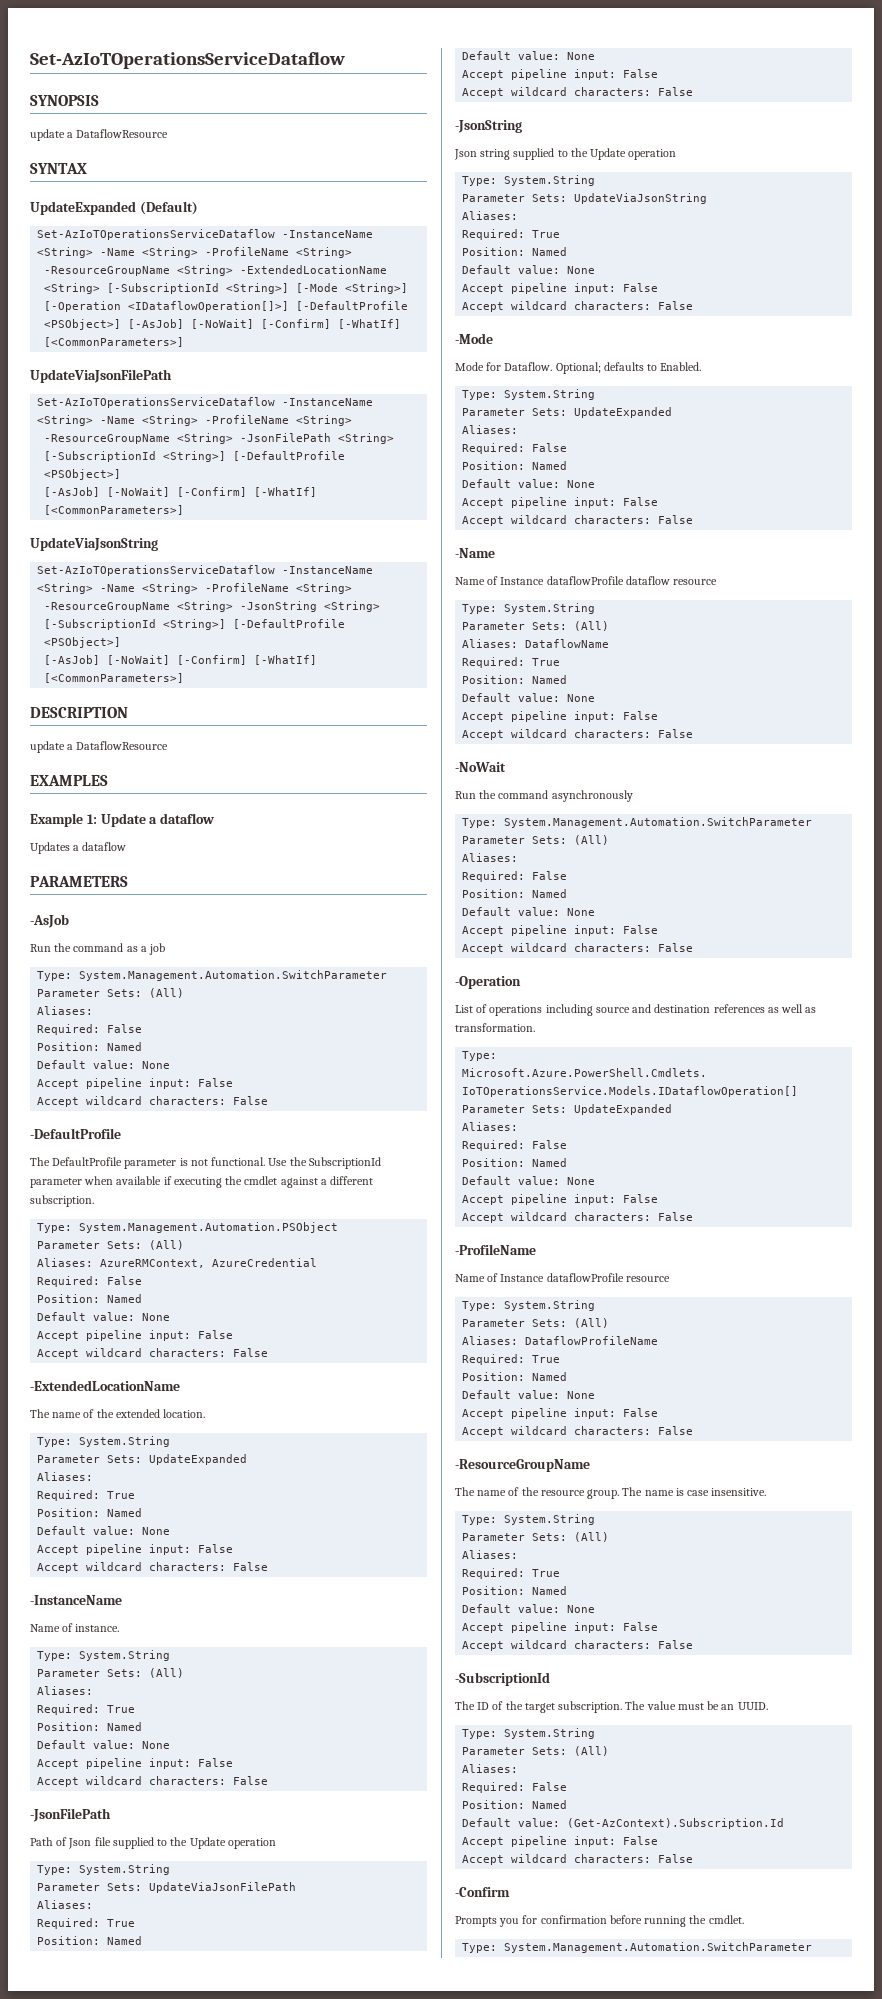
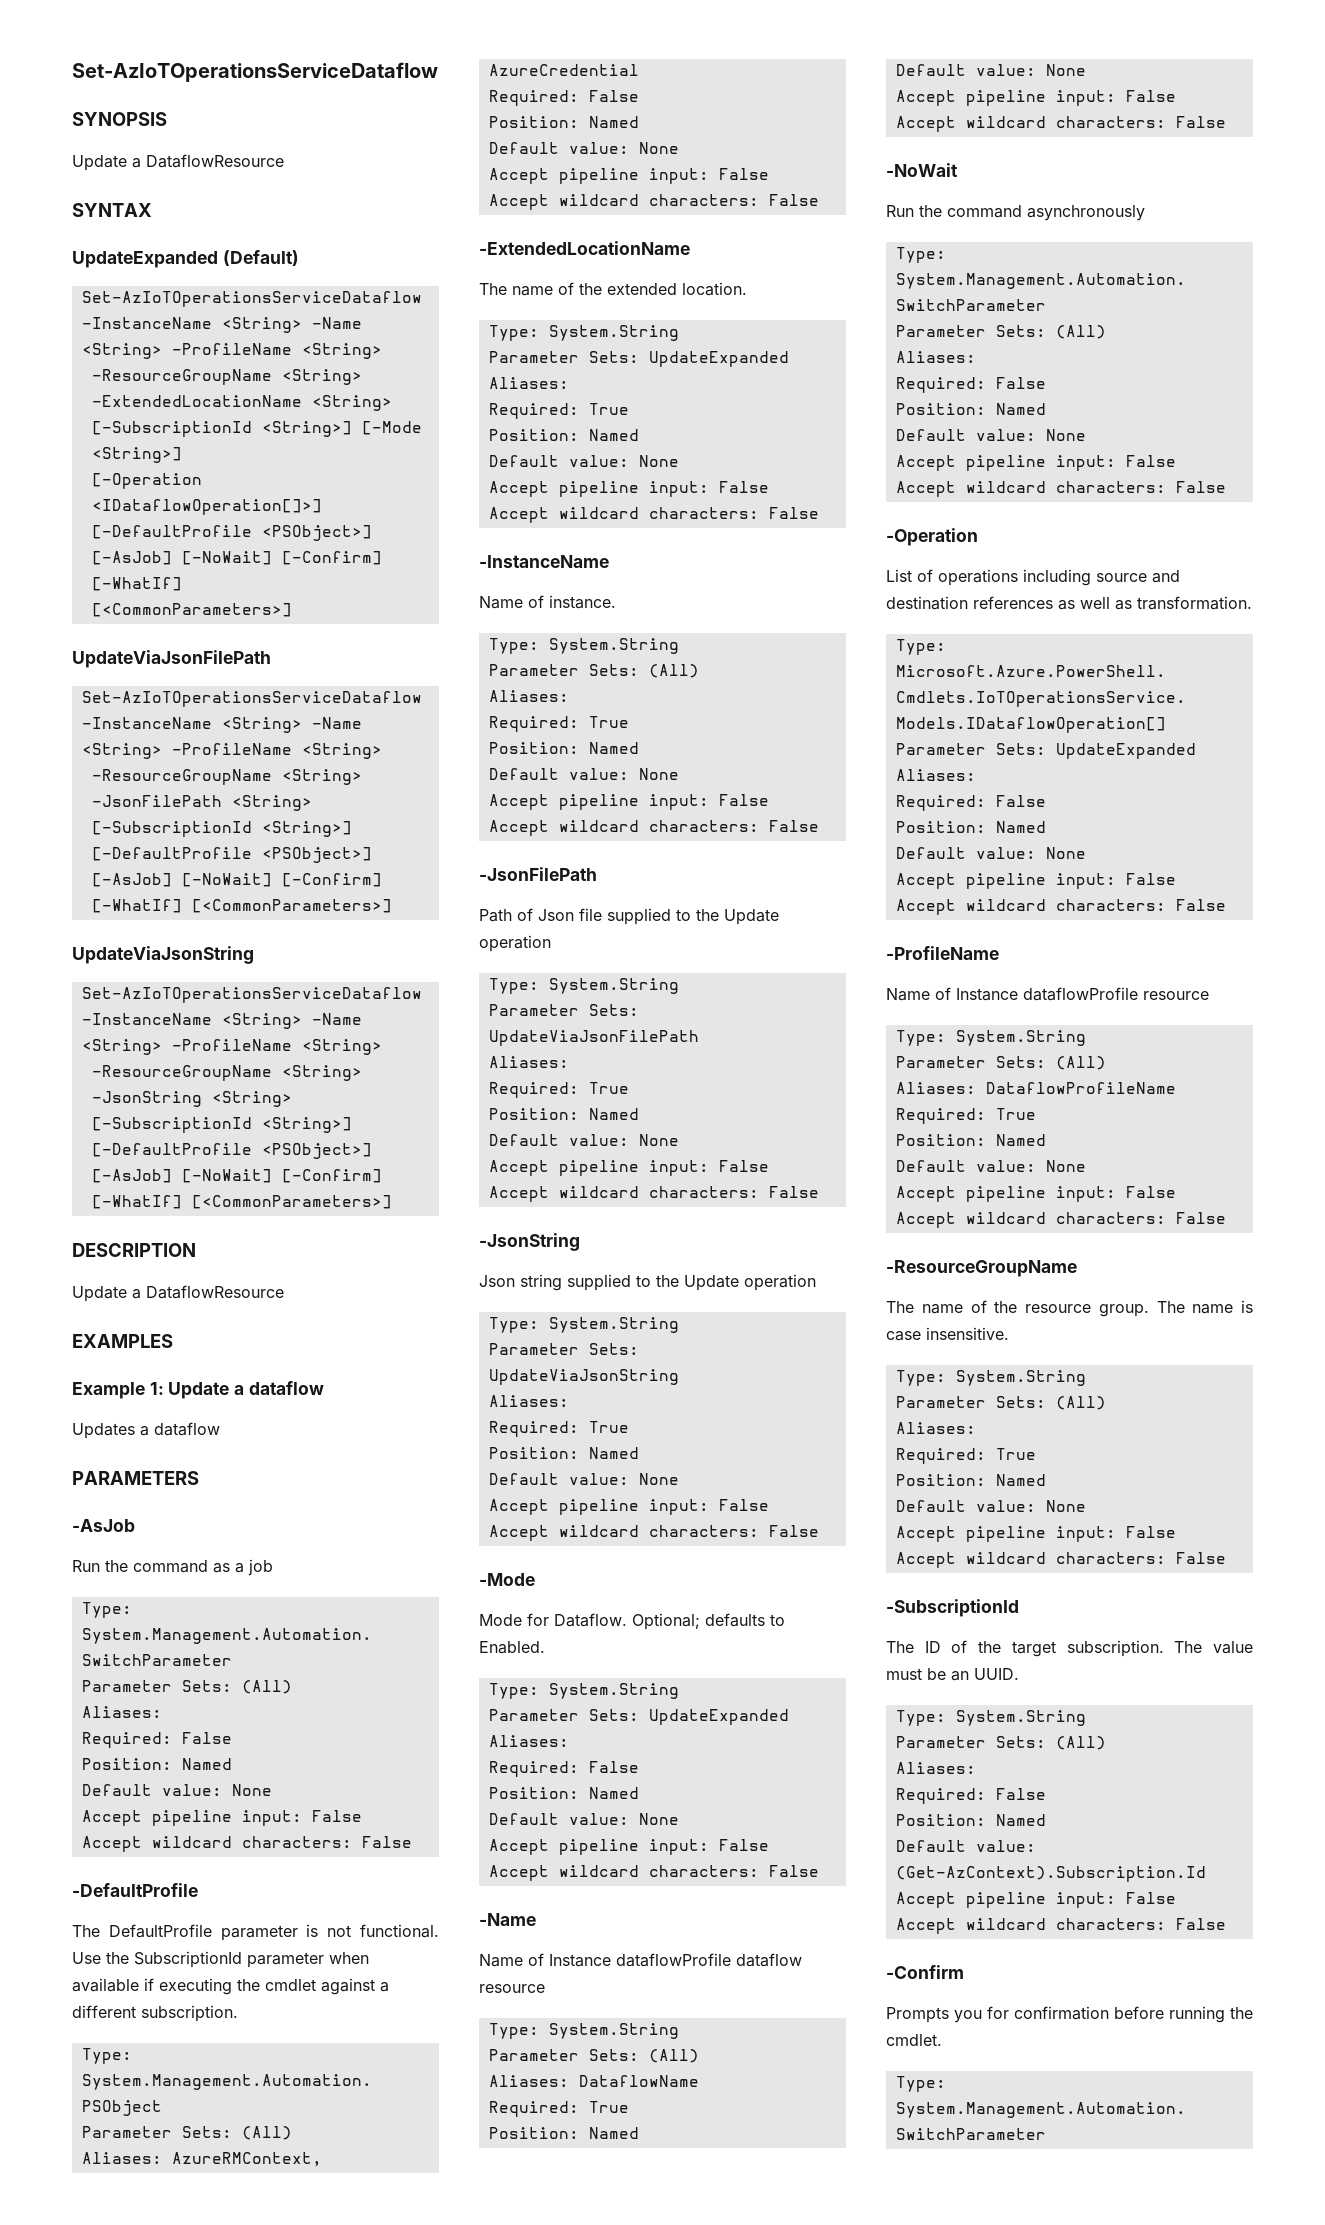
  SYNOPSIS
- update a DataflowResource
+ Update a DataflowResource
  DESCRIPTION
- update a DataflowResource
+ Update a DataflowResource

